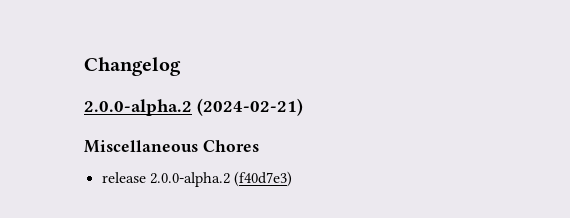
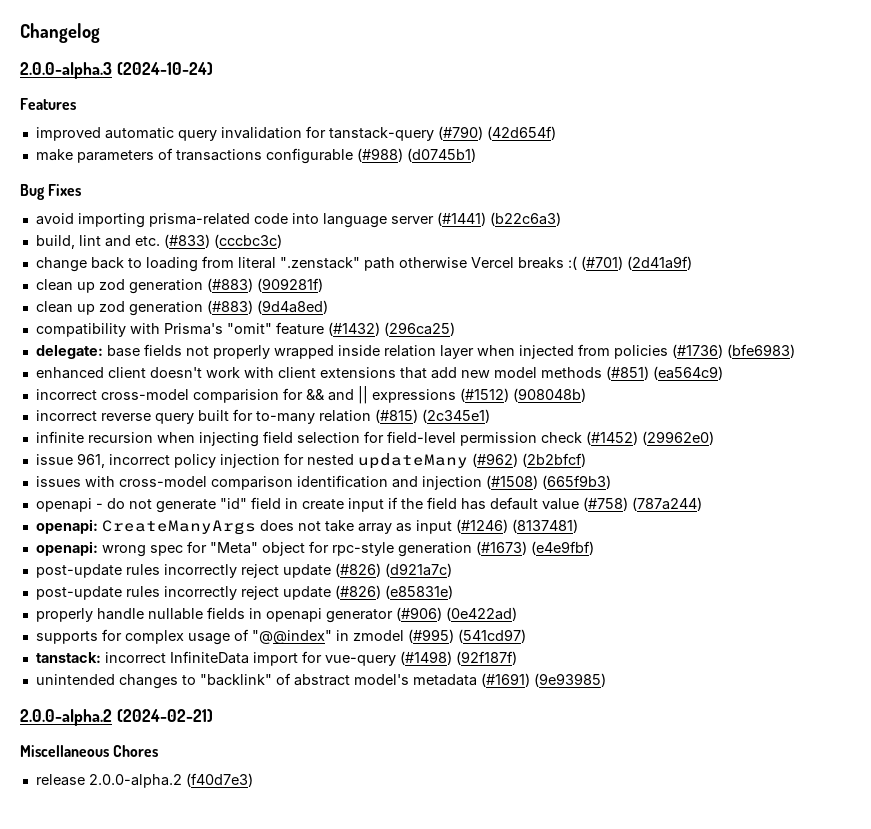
+ 2.0.0-alpha.3 (2024-10-24)
+ Features
+ improved automatic query invalidation for tanstack-query (#790) (42d654f)
+ make parameters of transactions configurable (#988) (d0745b1)
+ Bug Fixes
+ avoid importing prisma-related code into language server (#1441) (b22c6a3)
+ build, lint and etc. (#833) (cccbc3c)
+ change back to loading from literal ".zenstack" path otherwise Vercel breaks :( (#701) (2d41a9f)
+ clean up zod generation (#883) (909281f)
+ clean up zod generation (#883) (9d4a8ed)
+ compatibility with Prisma's "omit" feature (#1432) (296ca25)
+ delegate: base fields not properly wrapped inside relation layer when injected from policies (#1736) (bfe6983)
+ enhanced client doesn't work with client extensions that add new model methods (#851) (ea564c9)
+ incorrect cross-model comparision for && and || expressions (#1512) (908048b)
+ incorrect reverse query built for to-many relation (#815) (2c345e1)
+ infinite recursion when injecting field selection for field-level permission check (#1452) (29962e0)
+ issue 961, incorrect policy injection for nested updateMany (#962) (2b2bfcf)
+ issues with cross-model comparison identification and injection (#1508) (665f9b3)
+ openapi - do not generate "id" field in create input if the field has default value (#758) (787a244)
+ openapi: CreateManyArgs does not take array as input (#1246) (8137481)
+ openapi: wrong spec for "Meta" object for rpc-style generation (#1673) (e4e9fbf)
+ post-update rules incorrectly reject update (#826) (d921a7c)
+ post-update rules incorrectly reject update (#826) (e85831e)
+ properly handle nullable fields in openapi generator (#906) (0e422ad)
+ supports for complex usage of "@@index" in zmodel (#995) (541cd97)
+ tanstack: incorrect InfiniteData import for vue-query (#1498) (92f187f)
+ unintended changes to "backlink" of abstract model's metadata (#1691) (9e93985)

